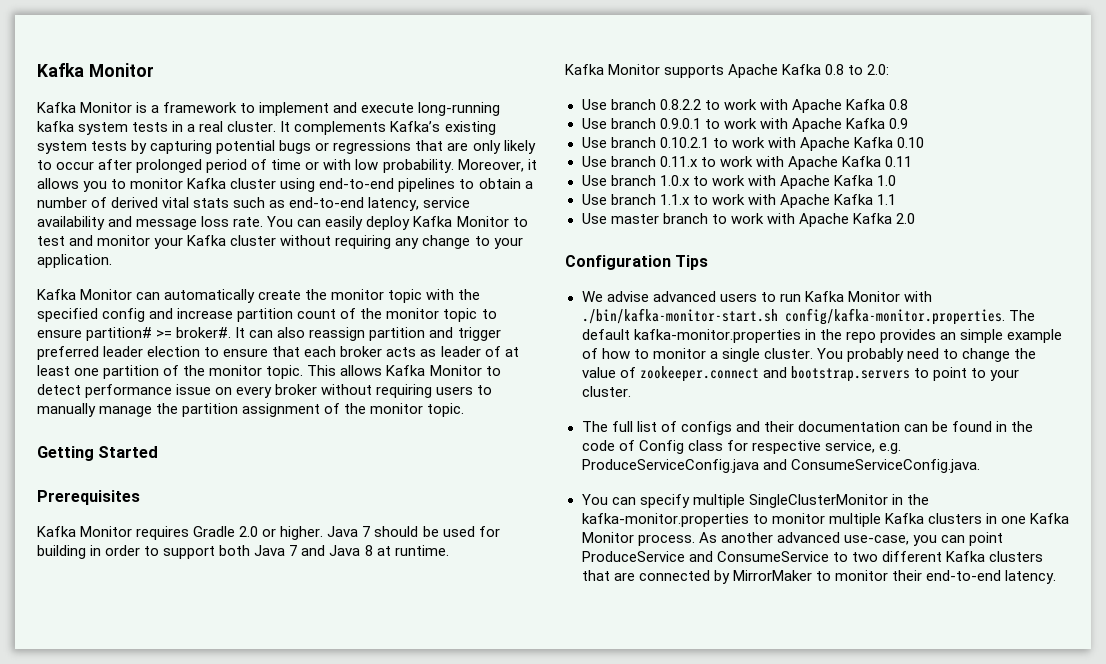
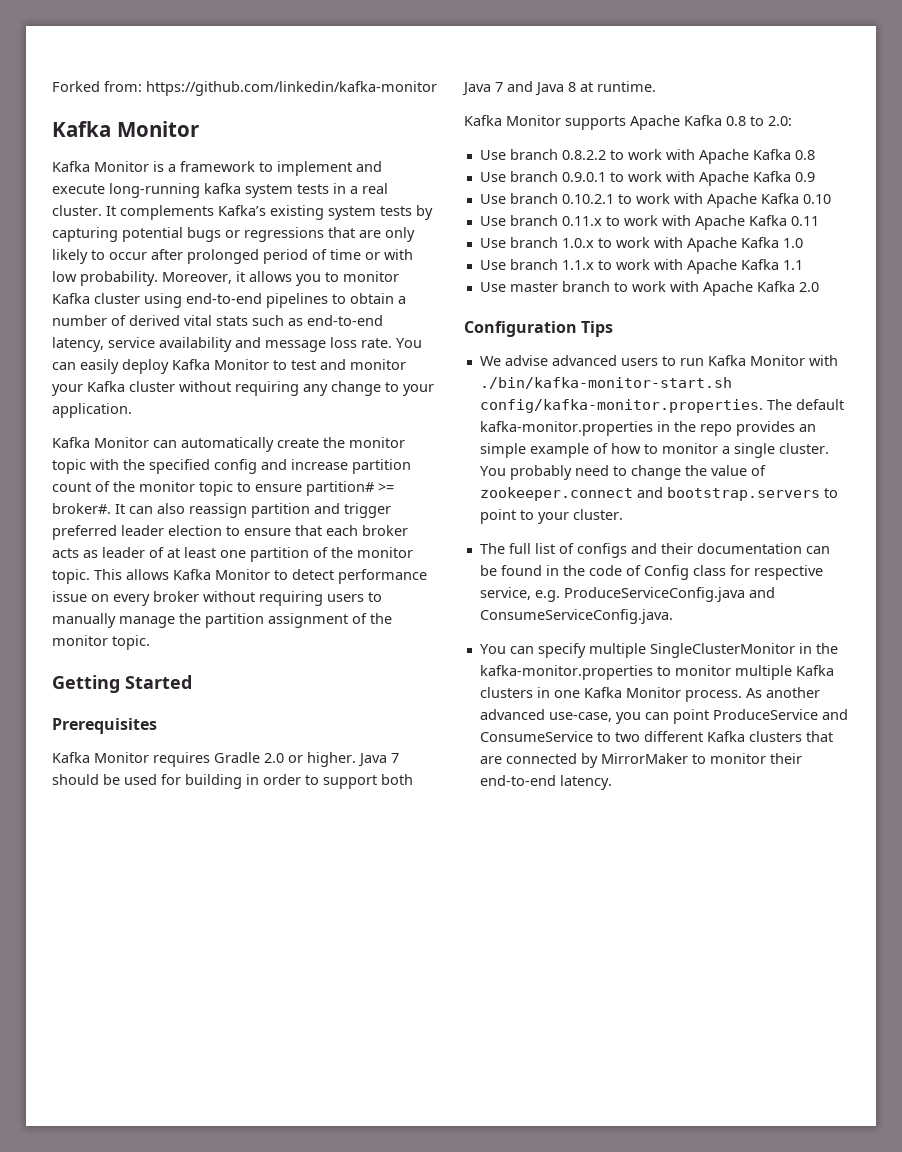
+ Forked from: https://github.com/linkedin/kafka-monitor

